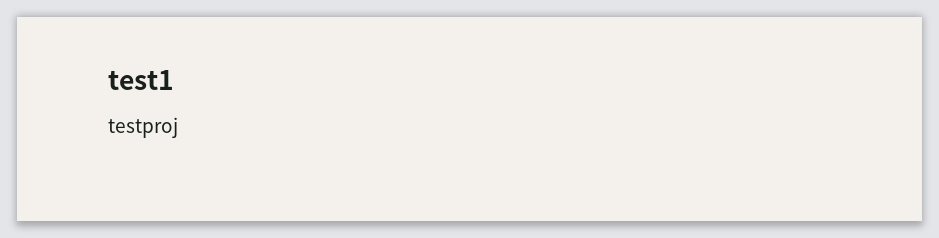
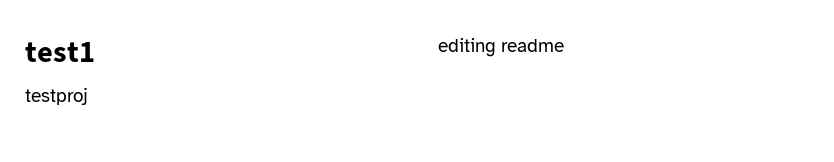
+ editing readme

